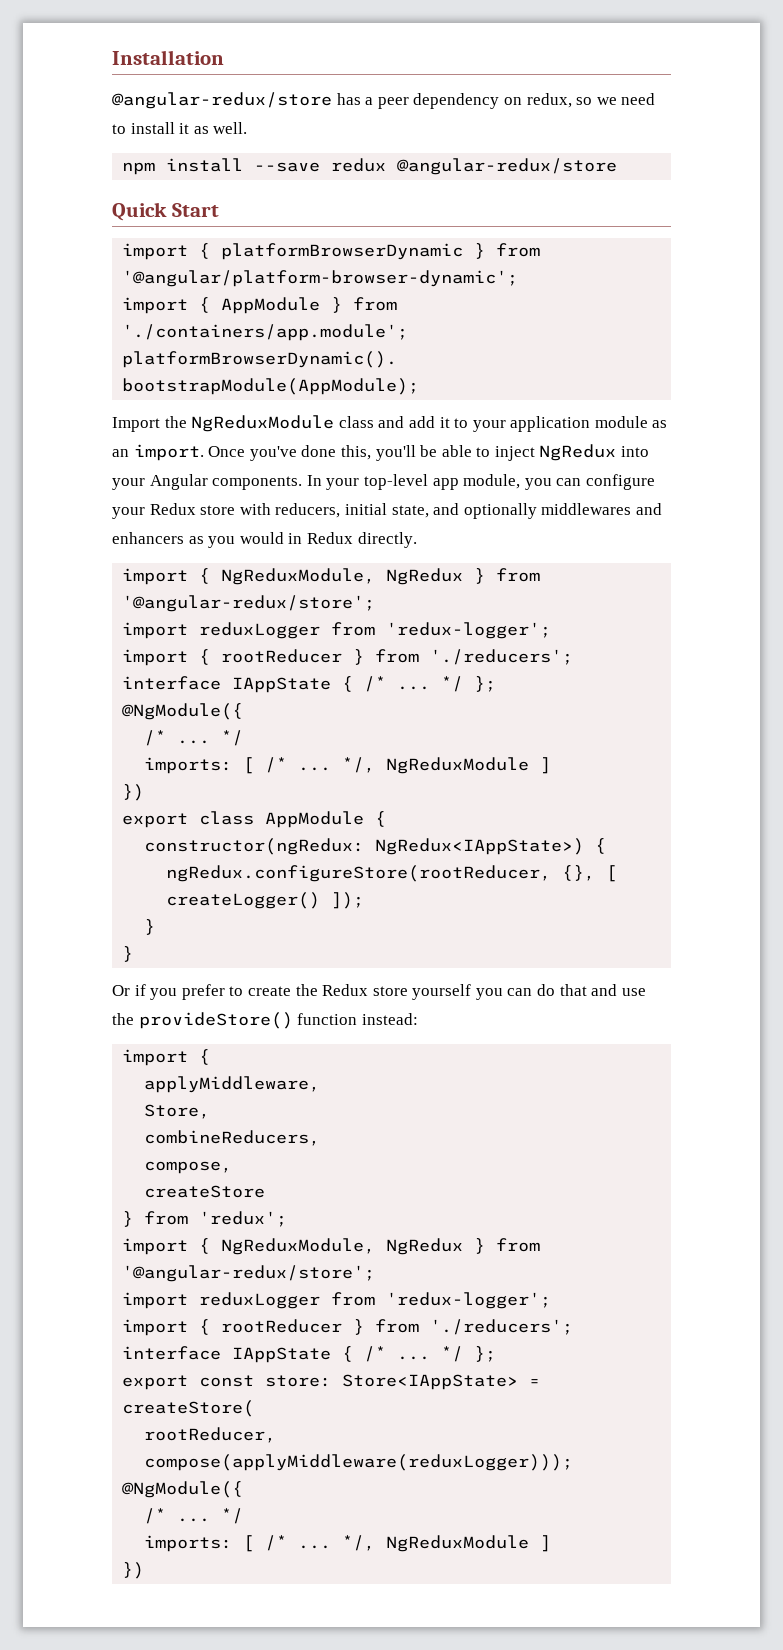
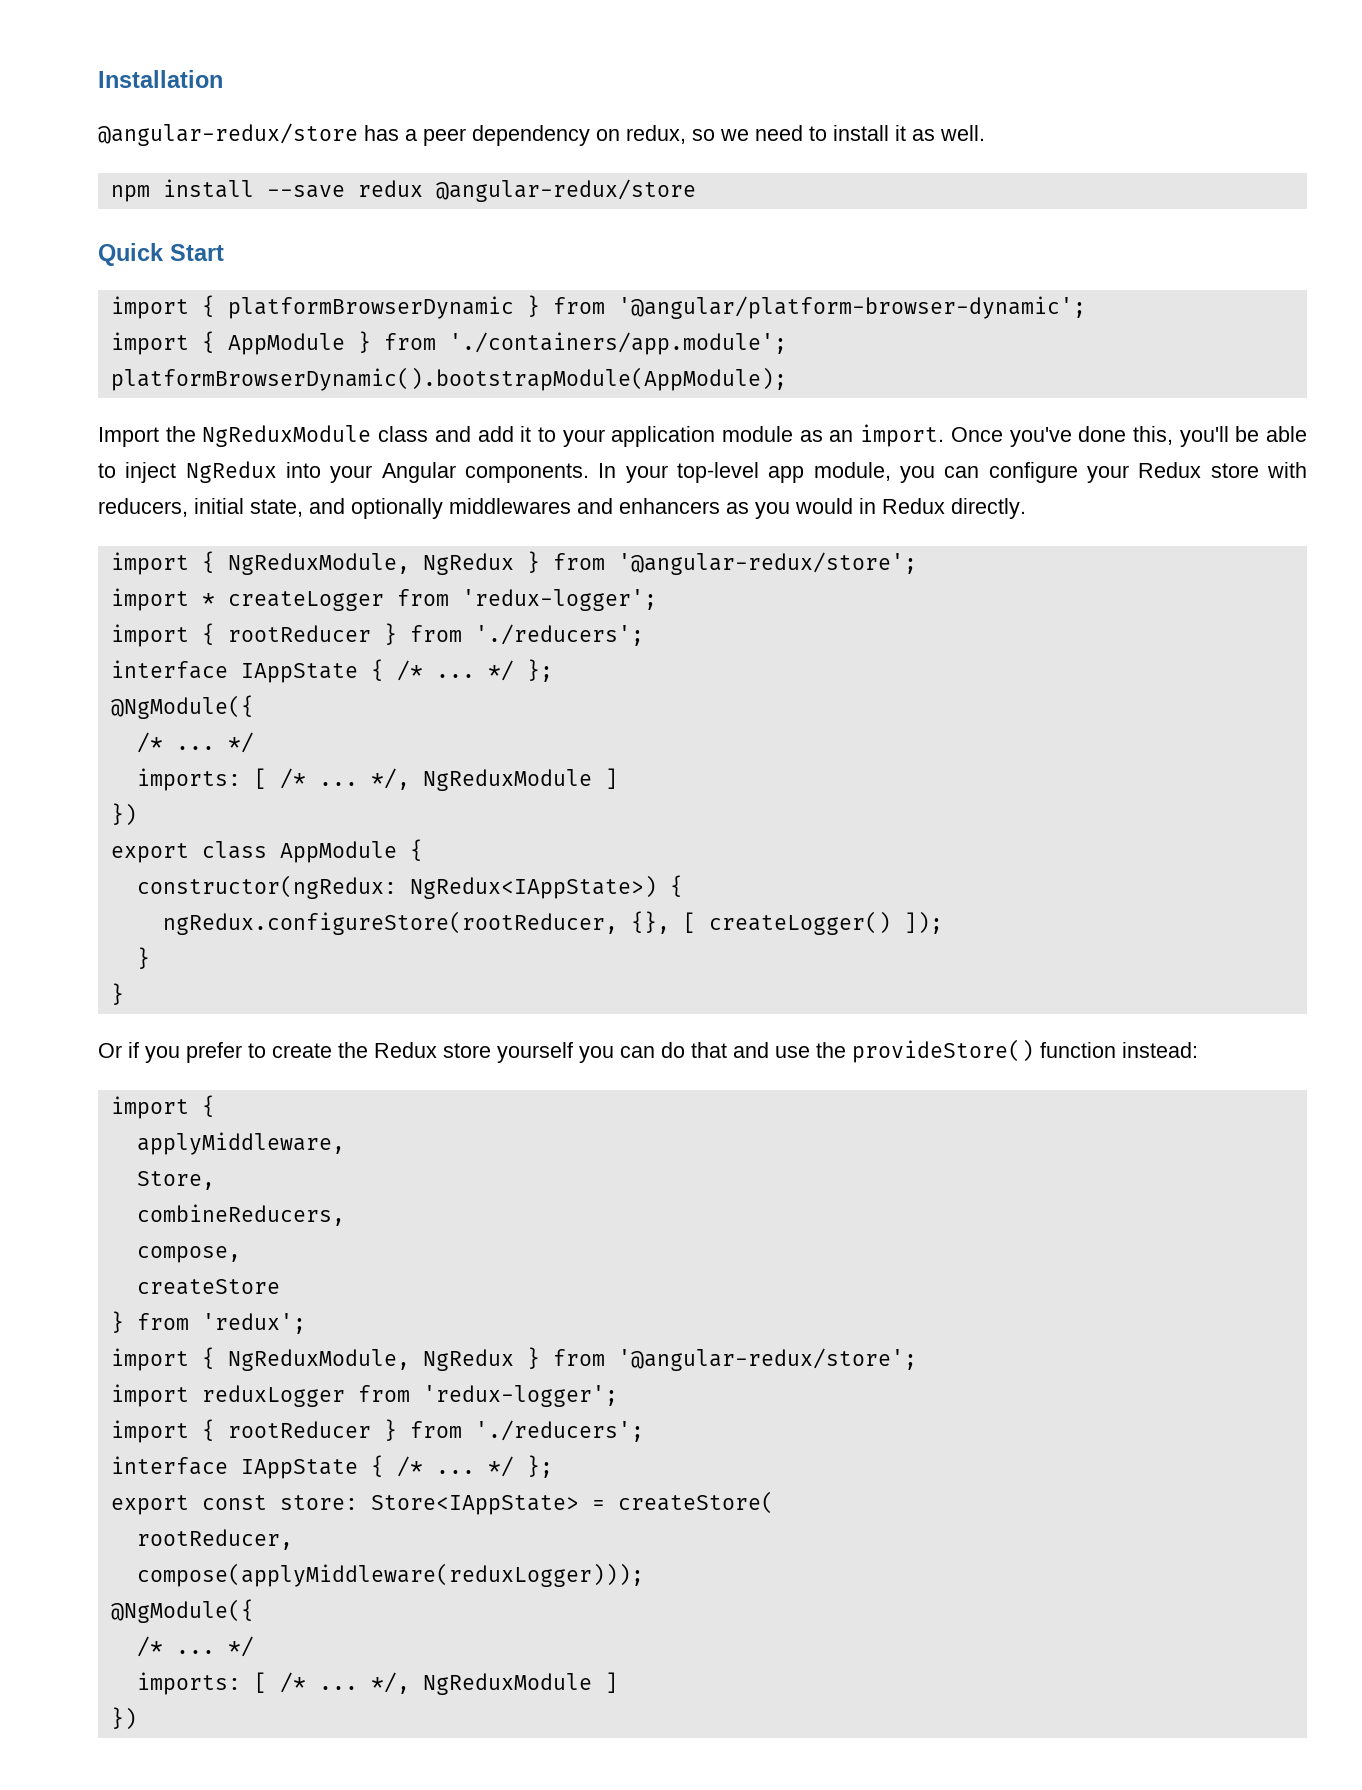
  In your top-level app module, you can configure your Redux store with reducers, initial state, and optionally middlewares and enhancers as you would in Redux directly.
  import { NgReduxModule, NgRedux } from '@angular-redux/store';
- import reduxLogger from 'redux-logger';
+ import * createLogger from 'redux-logger';

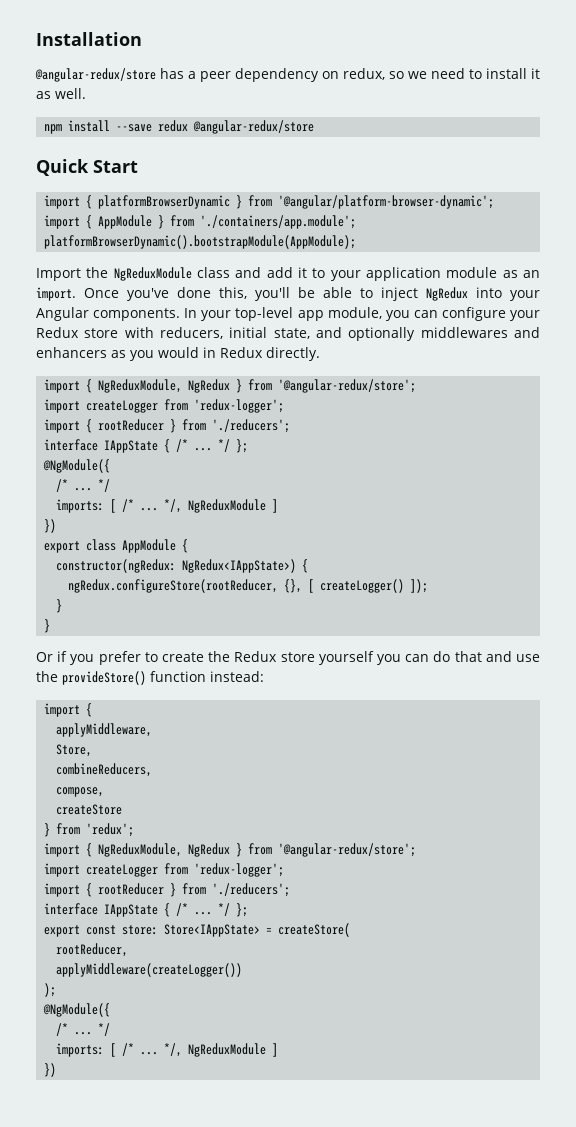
  In your top-level app module, you can configure your Redux store with reducers, initial state, and optionally middlewares and enhancers as you would in Redux directly.
  import { NgReduxModule, NgRedux } from '@angular-redux/store';
- import * createLogger from 'redux-logger';
+ import createLogger from 'redux-logger';
  } from 'redux';
  import { NgReduxModule, NgRedux } from '@angular-redux/store';
- import reduxLogger from 'redux-logger';
+ import createLogger from 'redux-logger';
- compose(applyMiddleware(reduxLogger)));
+ applyMiddleware(createLogger())
+ );

